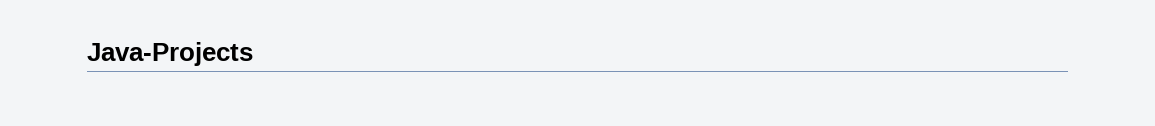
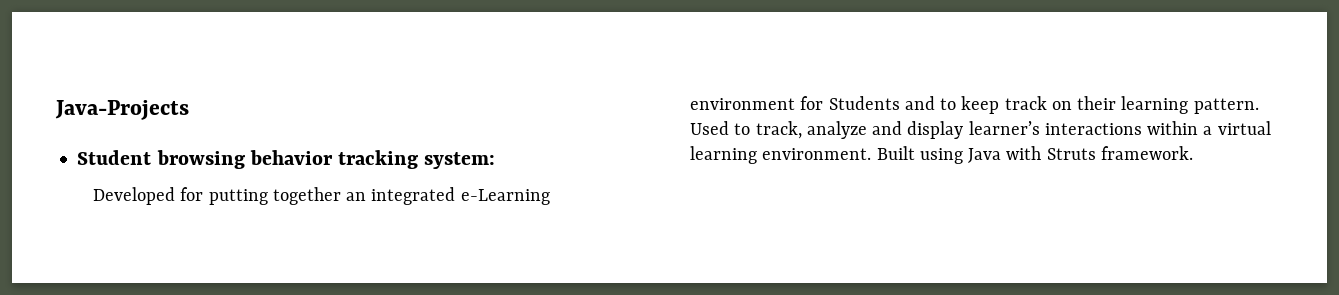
+ Student browsing behavior tracking system:
+ Developed for putting together an integrated e-Learning environment for Students and to keep track on their learning pattern. Used to track, analyze and display learner’s interactions within a virtual learning environment. Built using Java with Struts framework.

